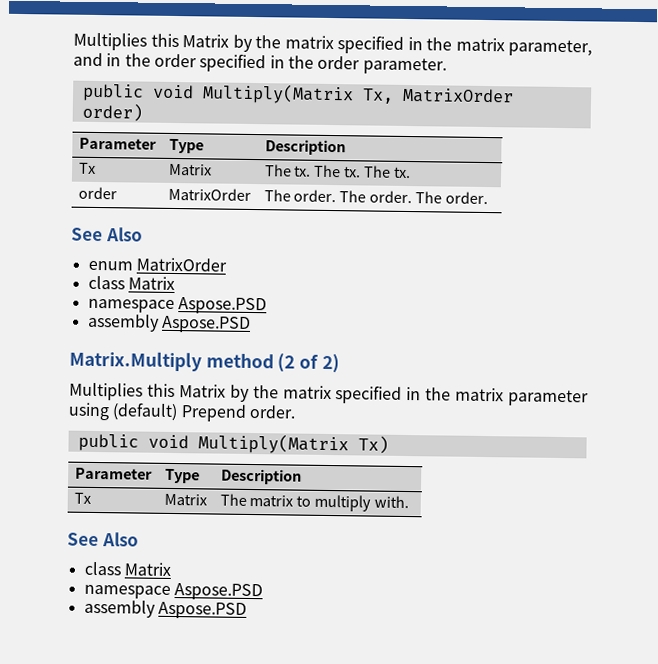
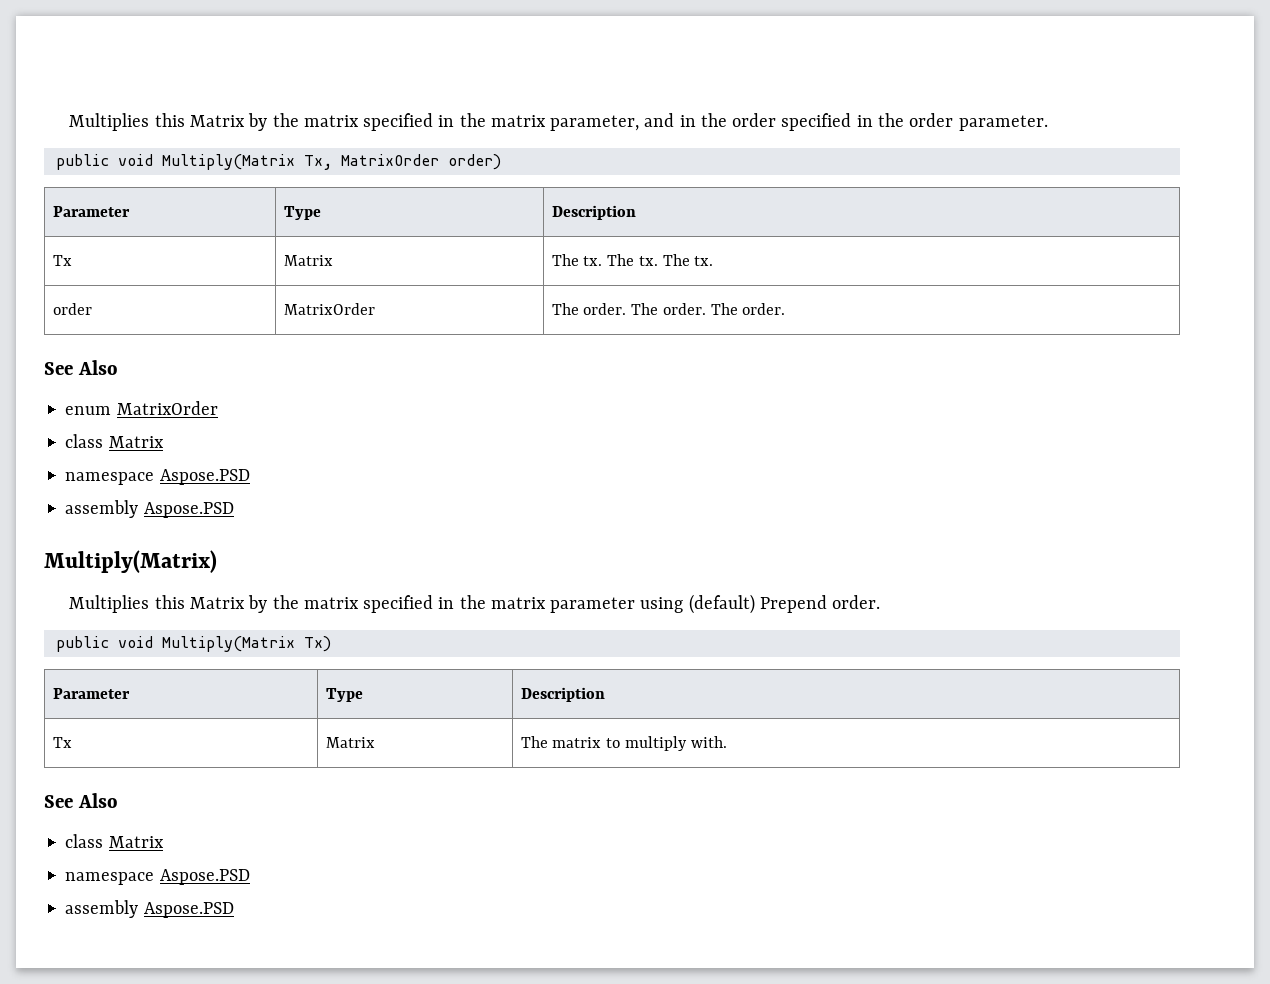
- Matrix.Multiply method (2 of 2)
+ Multiply(Matrix)

